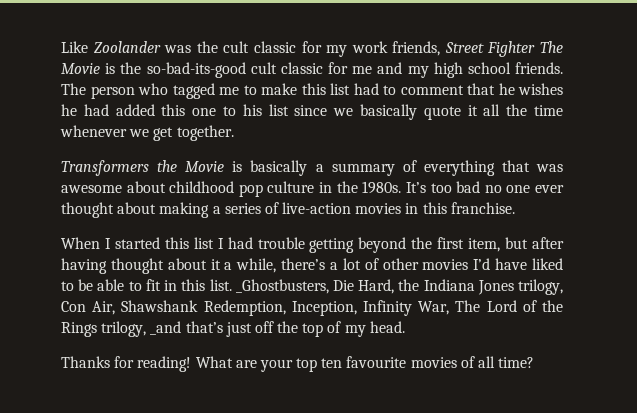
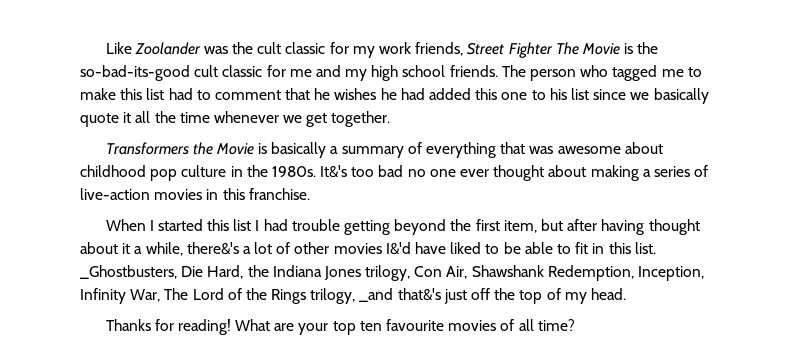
- It’s too bad no one ever thought about making a series of live-action movies in this franchise.
+ It&'s too bad no one ever thought about making a series of live-action movies in this franchise.
- When I started this list I had trouble getting beyond the first item, but after having thought about it a while, there’s a lot of other movies I’d have liked to be able to fit in this list.
+ When I started this list I had trouble getting beyond the first item, but after having thought about it a while, there&'s a lot of other movies I&'d have liked to be able to fit in this list.
- _Ghostbusters, Die Hard, the Indiana Jones trilogy, Con Air, Shawshank Redemption, Inception, Infinity War, The Lord of the Rings trilogy, _and that’s just off the top of my head.
+ _Ghostbusters, Die Hard, the Indiana Jones trilogy, Con Air, Shawshank Redemption, Inception, Infinity War, The Lord of the Rings trilogy, _and that&'s just off the top of my head.

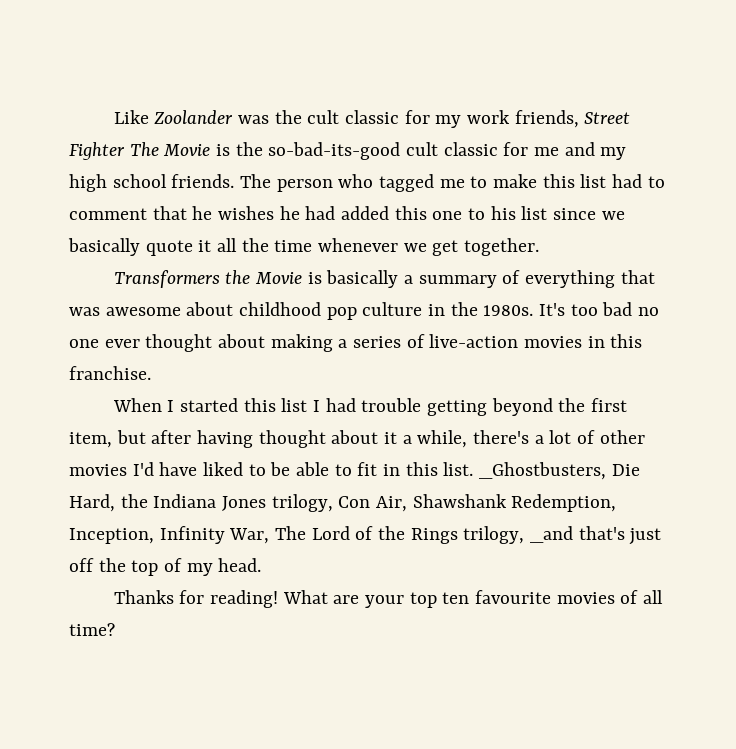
- It&'s too bad no one ever thought about making a series of live-action movies in this franchise.
+ It's too bad no one ever thought about making a series of live-action movies in this franchise.
- When I started this list I had trouble getting beyond the first item, but after having thought about it a while, there&'s a lot of other movies I&'d have liked to be able to fit in this list.
+ When I started this list I had trouble getting beyond the first item, but after having thought about it a while, there's a lot of other movies I'd have liked to be able to fit in this list.
- _Ghostbusters, Die Hard, the Indiana Jones trilogy, Con Air, Shawshank Redemption, Inception, Infinity War, The Lord of the Rings trilogy, _and that&'s just off the top of my head.
+ _Ghostbusters, Die Hard, the Indiana Jones trilogy, Con Air, Shawshank Redemption, Inception, Infinity War, The Lord of the Rings trilogy, _and that's just off the top of my head.

